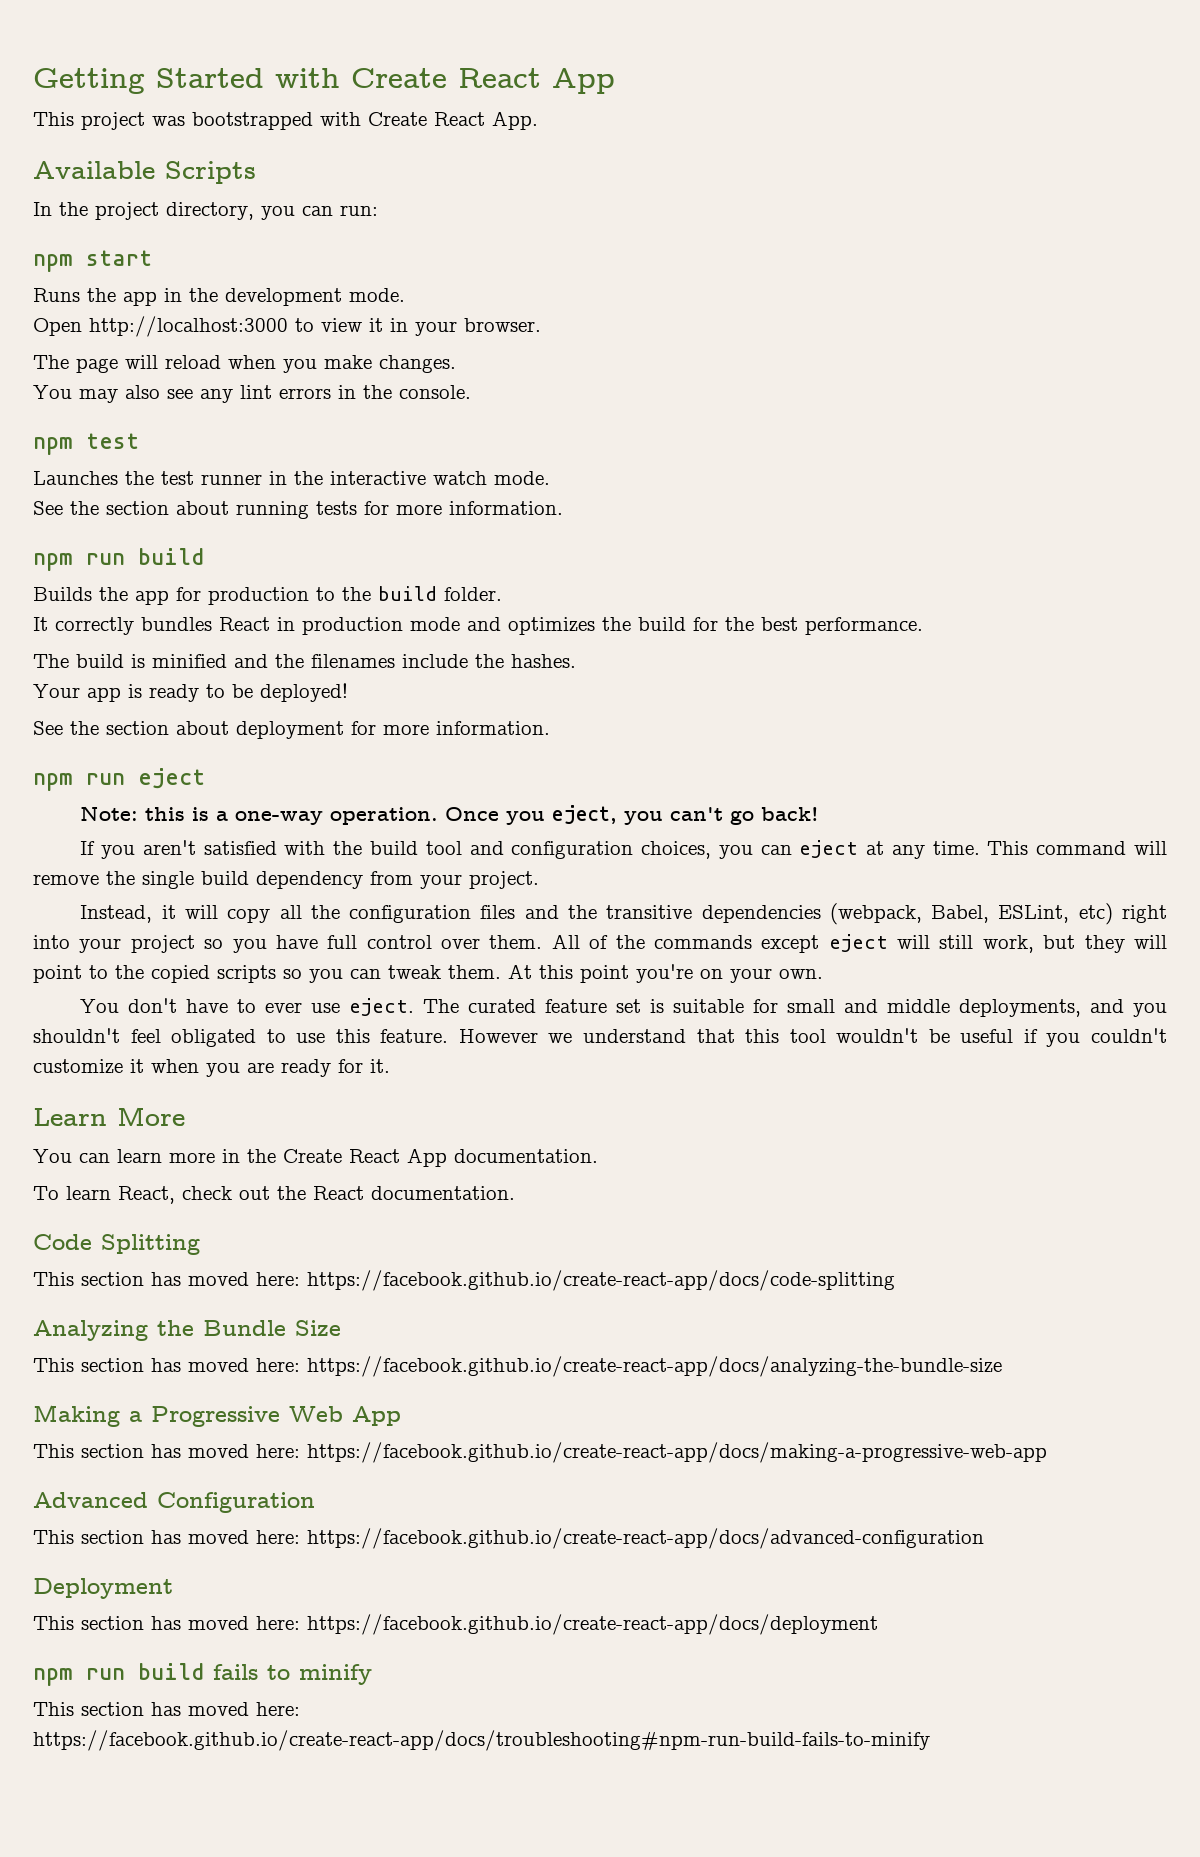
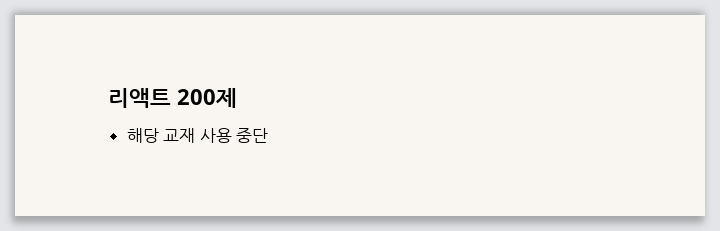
- Getting Started with Create React App
- This project was bootstrapped with Create React App.
- Available Scripts
- In the project directory, you can run:
- npm start
- Runs the app in the development mode.
- Open http://localhost:3000 to view it in your browser.
- The page will reload when you make changes.
- You may also see any lint errors in the console.
- npm test
- Launches the test runner in the interactive watch mode.
- See the section about running tests for more information.
- npm run build
- Builds the app for production to the build folder.
- It correctly bundles React in production mode and optimizes the build for the best performance.
- The build is minified and the filenames include the hashes.
- Your app is ready to be deployed!
- See the section about deployment for more information.
- npm run eject
- Note: this is a one-way operation. Once you eject, you can't go back!
- If you aren't satisfied with the build tool and configuration choices, you can eject at any time. This command will remove the single build dependency from your project.
- Instead, it will copy all the configuration files and the transitive dependencies (webpack, Babel, ESLint, etc) right into your project so you have full control over them. All of the commands except eject will still work, but they will point to the copied scripts so you can tweak them. At this point you're on your own.
- You don't have to ever use eject. The curated feature set is suitable for small and middle deployments, and you shouldn't feel obligated to use this feature. However we understand that this tool wouldn't be useful if you couldn't customize it when you are ready for it.
- Learn More
- You can learn more in the Create React App documentation.
- To learn React, check out the React documentation.
- Code Splitting
- This section has moved here: https://facebook.github.io/create-react-app/docs/code-splitting
- Analyzing the Bundle Size
- This section has moved here: https://facebook.github.io/create-react-app/docs/analyzing-the-bundle-size
- Making a Progressive Web App
- This section has moved here: https://facebook.github.io/create-react-app/docs/making-a-progressive-web-app
- Advanced Configuration
- This section has moved here: https://facebook.github.io/create-react-app/docs/advanced-configuration
- Deployment
- This section has moved here: https://facebook.github.io/create-react-app/docs/deployment
- npm run build fails to minify
- This section has moved here: https://facebook.github.io/create-react-app/docs/troubleshooting#npm-run-build-fails-to-minify
+ 리액트 200제
+ 해당 교재 사용 중단

